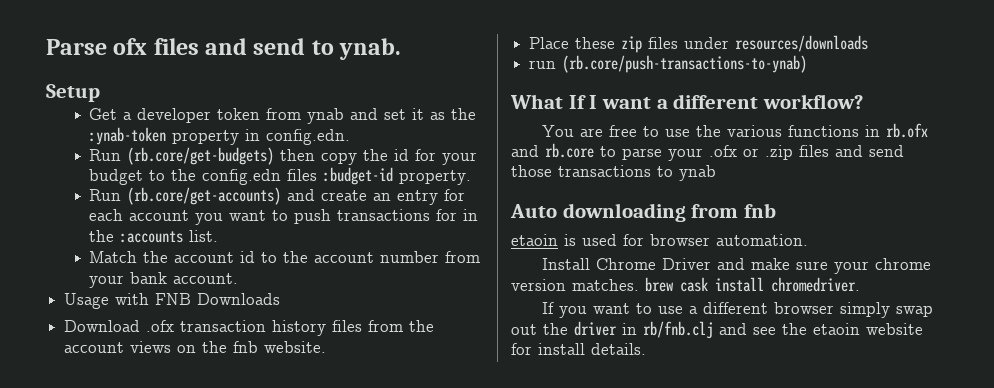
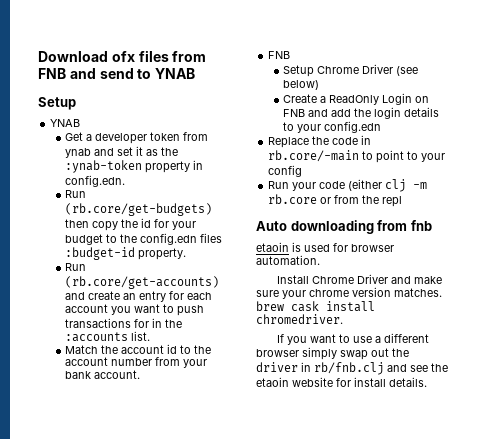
- Parse ofx files and send to ynab.
+ Download ofx files from FNB and send to YNAB
  Setup
+ YNAB
  Match the account id to the account number from your bank account.
- Usage with FNB Downloads
- Download .ofx transaction history files from the account views on the fnb website.
- Place these zip files under resources/downloads
- run (rb.core/push-transactions-to-ynab)
- What If I want a different workflow?
- You are free to use the various functions in rb.ofx and rb.core to parse your .ofx or .zip files and send those transactions to ynab
+ FNB
+ Setup Chrome Driver (see below)
+ Create a ReadOnly Login on FNB and add the login details to your config.edn
+ Replace the code in rb.core/-main to point to your config
+ Run your code (either clj -m rb.core or from the repl

